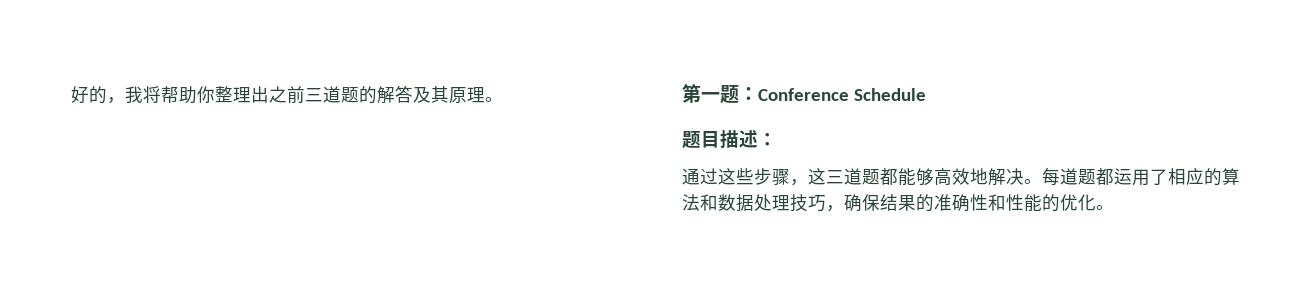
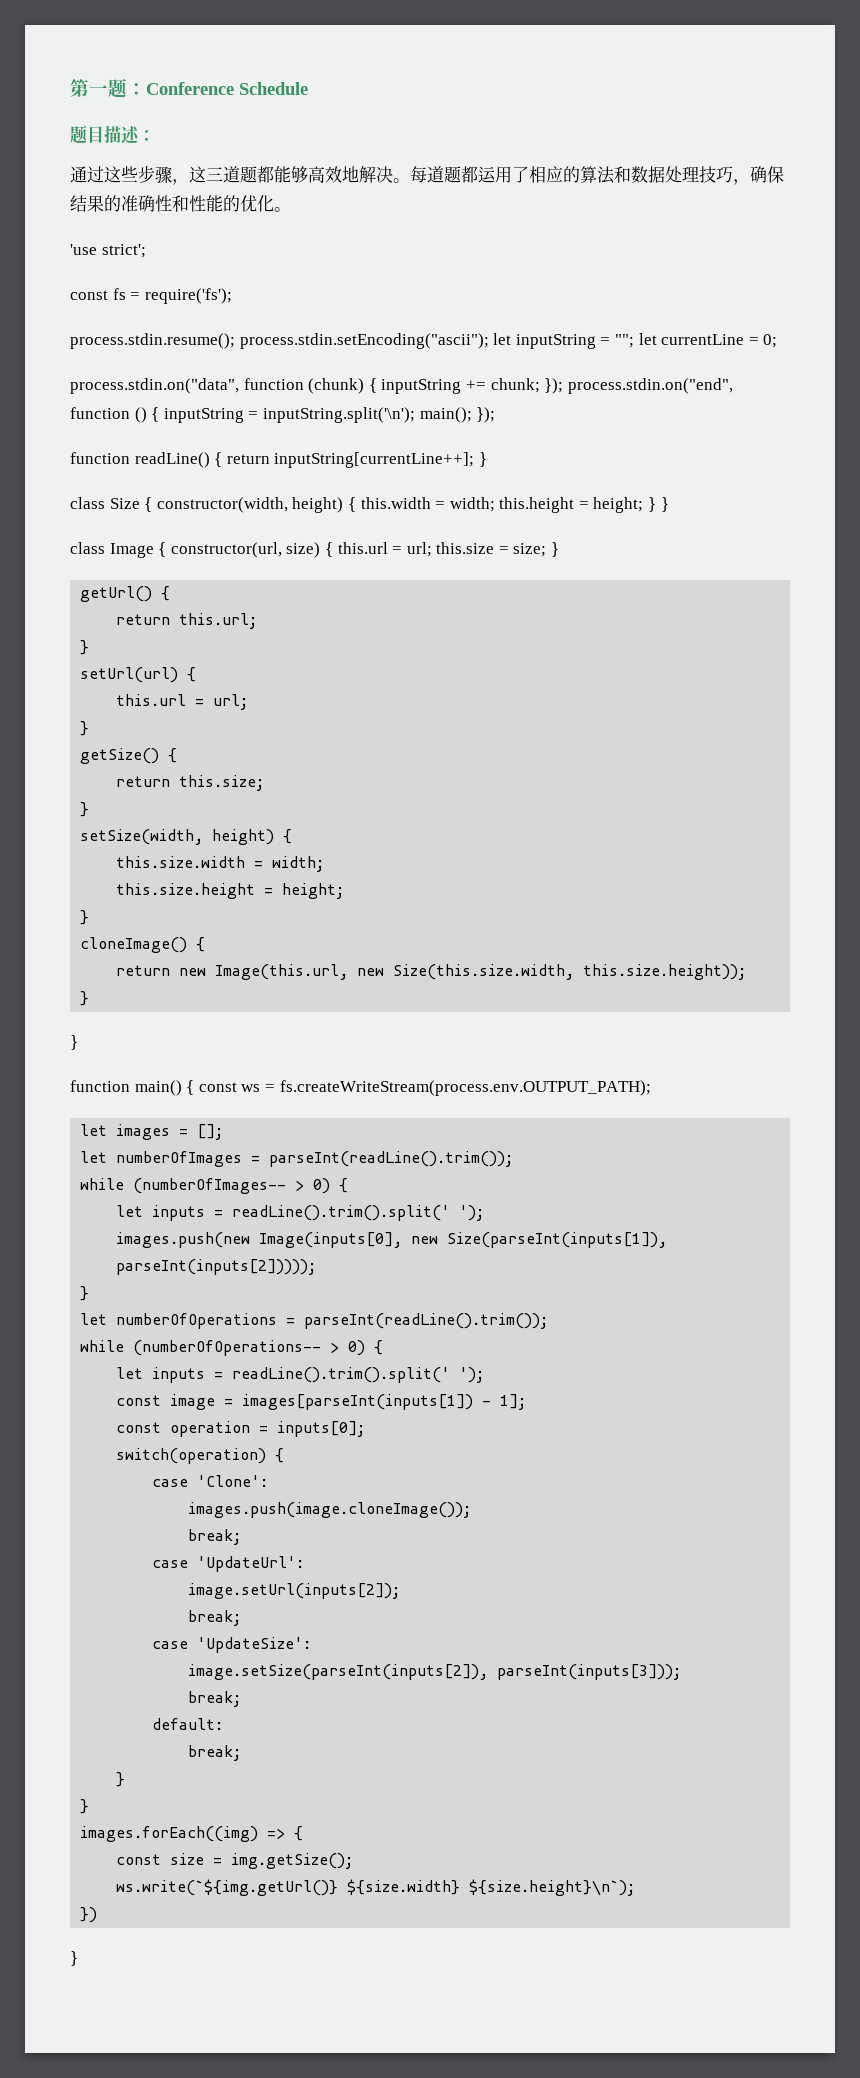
- 好的，我将帮助你整理出之前三道题的解答及其原理。
+ 'use strict';
+ const fs = require('fs');
+ process.stdin.resume(); process.stdin.setEncoding("ascii"); let inputString = ""; let currentLine = 0;
+ process.stdin.on("data", function (chunk) { inputString += chunk; }); process.stdin.on("end", function () { inputString = inputString.split('\n'); main(); });
+ function readLine() { return inputString[currentLine++]; }
+ class Size { constructor(width, height) { this.width = width; this.height = height; } }
+ class Image { constructor(url, size) { this.url = url; this.size = size; }
+ getUrl() {
+ return this.url;
+ }
+ setUrl(url) {
+ this.url = url;
+ }
+ getSize() {
+ return this.size;
+ }
+ setSize(width, height) {
+ this.size.width = width;
+ this.size.height = height;
+ }
+ cloneImage() {
+ return new Image(this.url, new Size(this.size.width, this.size.height));
+ }
+ }
+ function main() { const ws = fs.createWriteStream(process.env.OUTPUT_PATH);
+ let images = [];
+ let numberOfImages = parseInt(readLine().trim());
+ while (numberOfImages-- > 0) {
+ let inputs = readLine().trim().split(' ');
+ images.push(new Image(inputs[0], new Size(parseInt(inputs[1]), parseInt(inputs[2]))));
+ }
+ let numberOfOperations = parseInt(readLine().trim());
+ while (numberOfOperations-- > 0) {
+ let inputs = readLine().trim().split(' ');
+ const image = images[parseInt(inputs[1]) - 1];
+ const operation = inputs[0];
+ switch(operation) {
+ case 'Clone':
+ images.push(image.cloneImage());
+ break;
+ case 'UpdateUrl':
+ image.setUrl(inputs[2]);
+ break;
+ case 'UpdateSize':
+ image.setSize(parseInt(inputs[2]), parseInt(inputs[3]));
+ break;
+ default:
+ break;
+ }
+ }
+ images.forEach((img) => {
+ const size = img.getSize();
+ ws.write(`${img.getUrl()} ${size.width} ${size.height}\n`);
+ })
+ }

